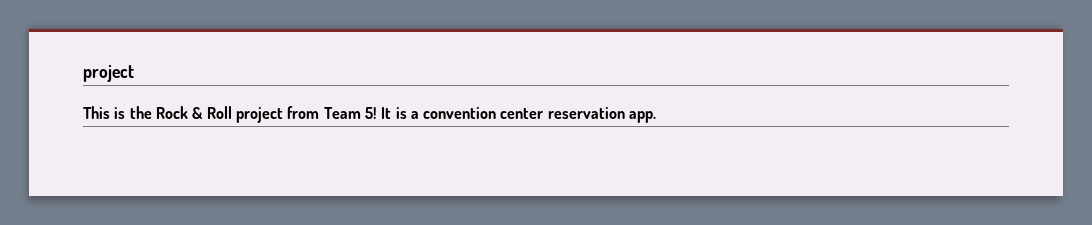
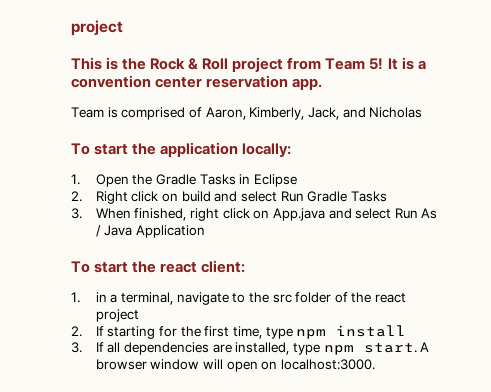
+ Team is comprised of Aaron, Kimberly, Jack, and Nicholas
+ To start the application locally:
+ 1. Open the Gradle Tasks in Eclipse
+ 2. Right click on build and select Run Gradle Tasks
+ 3. When finished, right click on App.java and select Run As / Java Application
+ To start the react client:
+ 1. in a terminal, navigate to the src folder of the react project
+ 2. If starting for the first time, type npm install
+ 3. If all dependencies are installed, type npm start. A browser window will open on localhost:3000.

